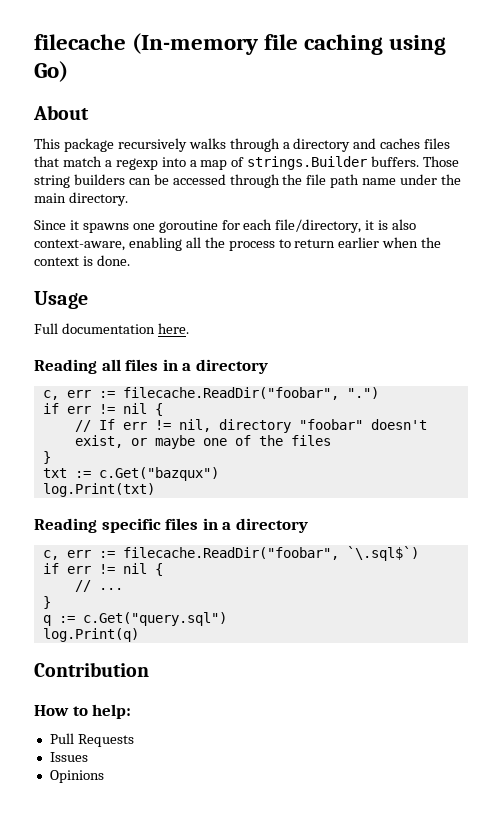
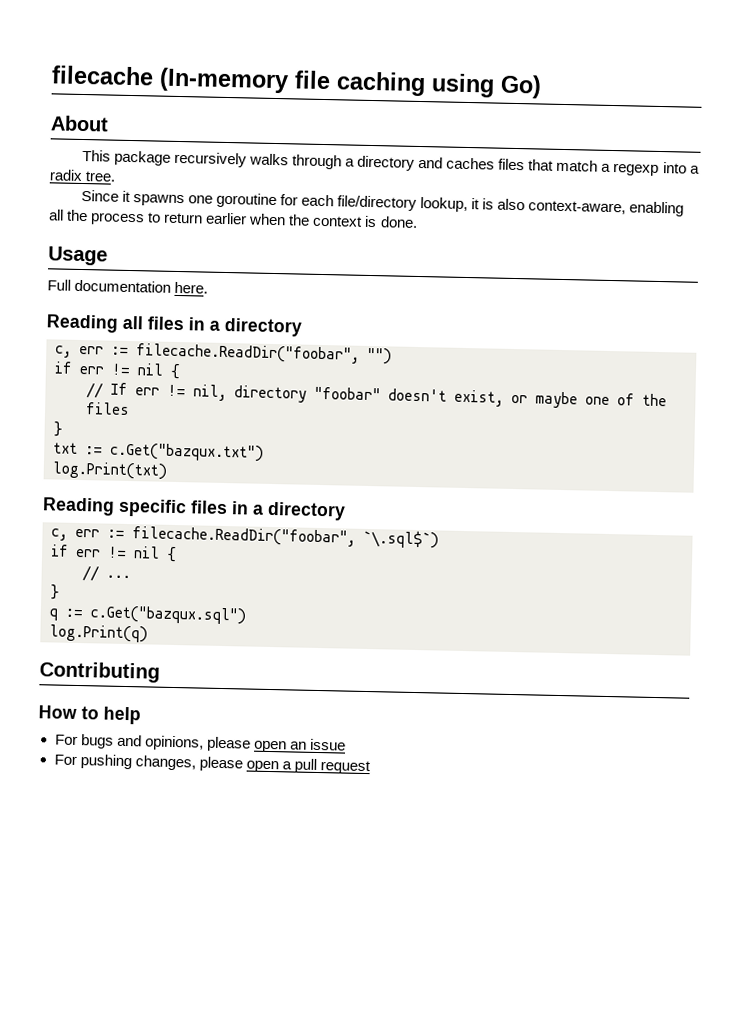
- This package recursively walks through a directory and caches files that match a regexp into a map of strings.Builder buffers. Those string builders can be accessed through the file path name under the main directory.
+ This package recursively walks through a directory and caches files that match a regexp into a radix tree.
- Since it spawns one goroutine for each file/directory, it is also context-aware, enabling all the process to return earlier when the context is done.
+ Since it spawns one goroutine for each file/directory lookup, it is also context-aware, enabling all the process to return earlier when the context is done.
- c, err := filecache.ReadDir("foobar", ".")
+ c, err := filecache.ReadDir("foobar", "")
- txt := c.Get("bazqux")
+ txt := c.Get("bazqux.txt")
- q := c.Get("query.sql")
+ q := c.Get("bazqux.sql")
- Contribution
+ Contributing
- How to help:
- Pull Requests
- Issues
- Opinions
+ How to help
+ For bugs and opinions, please open an issue
+ For pushing changes, please open a pull request

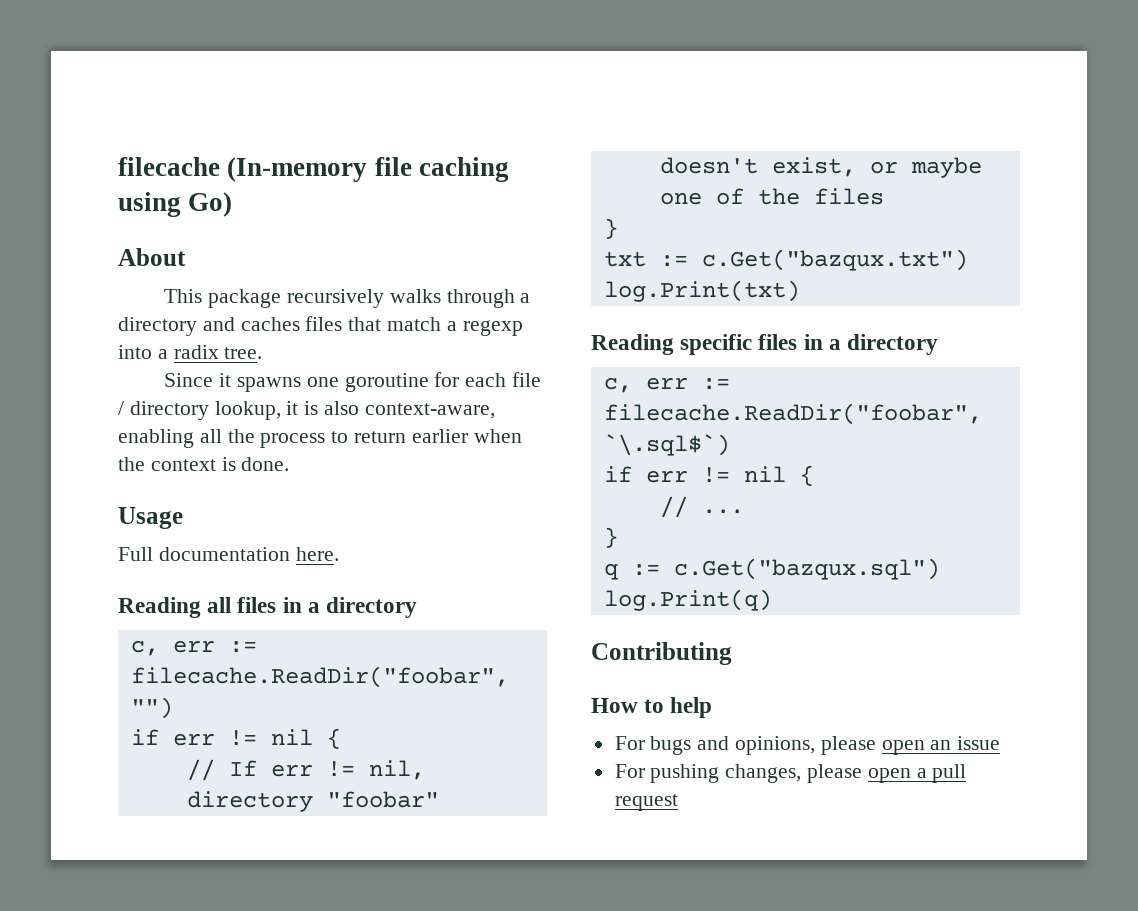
- Since it spawns one goroutine for each file/directory lookup, it is also context-aware, enabling all the process to return earlier when the context is done.
+ Since it spawns one goroutine for each file / directory lookup, it is also context-aware, enabling all the process to return earlier when the context is done.

